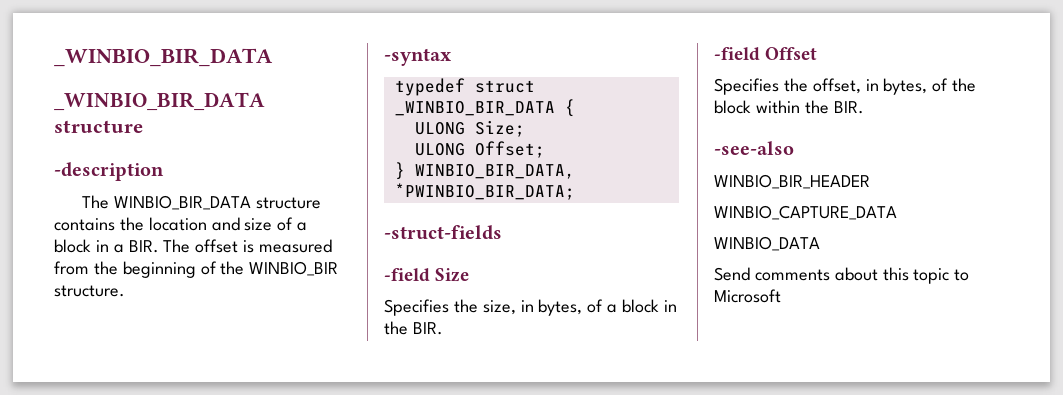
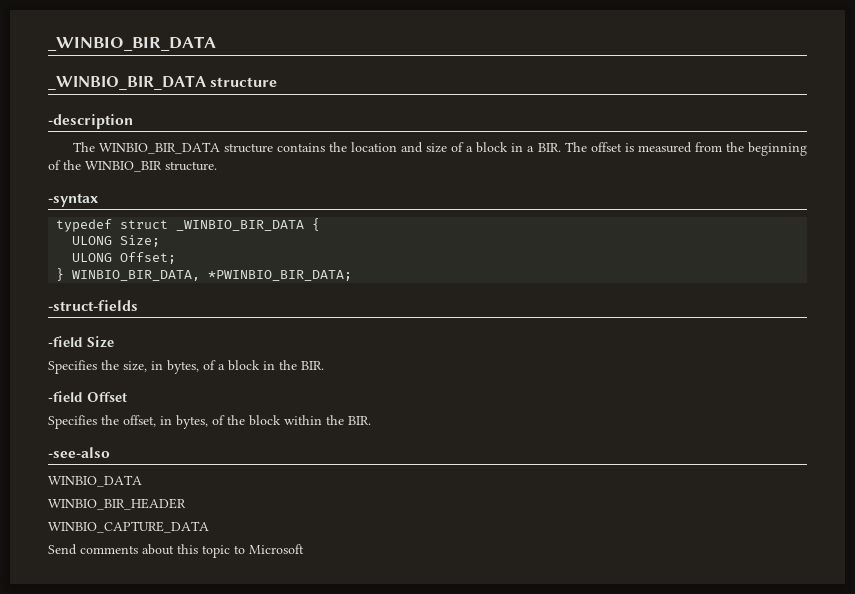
+ WINBIO_DATA
- WINBIO_DATA

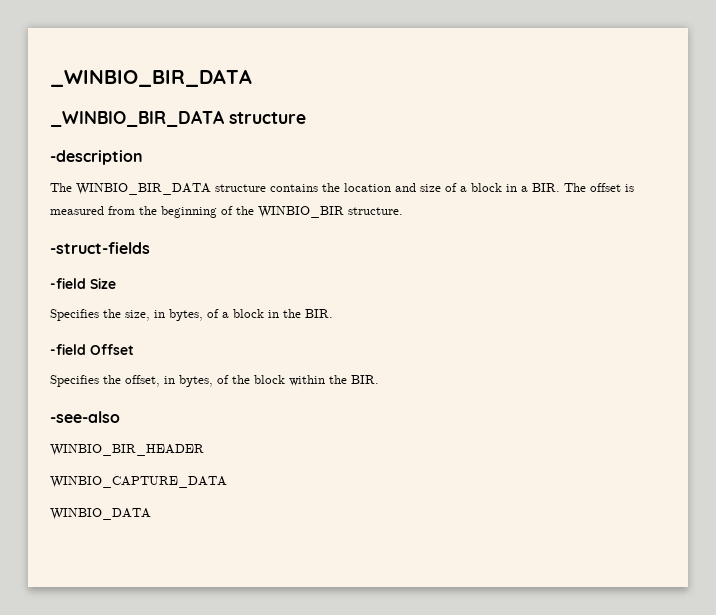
- -syntax
- typedef struct _WINBIO_BIR_DATA {
- ULONG Size;
- ULONG Offset;
- } WINBIO_BIR_DATA, *PWINBIO_BIR_DATA;
- WINBIO_DATA
- Send comments about this topic to Microsoft
+ WINBIO_DATA

